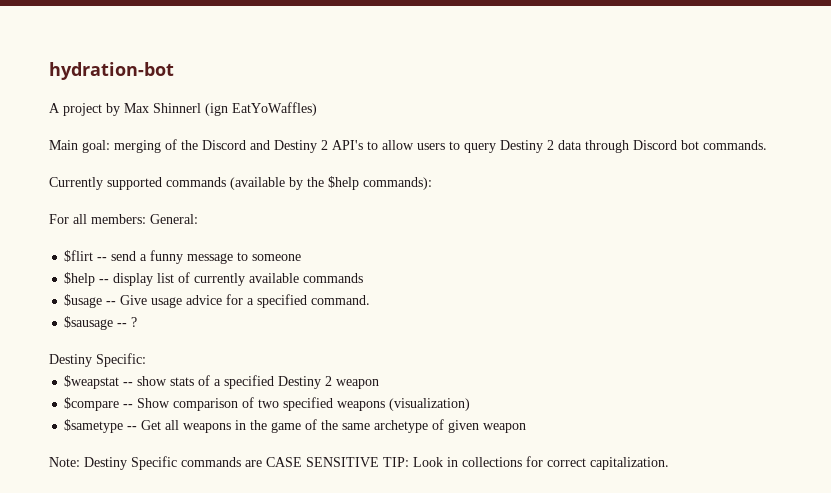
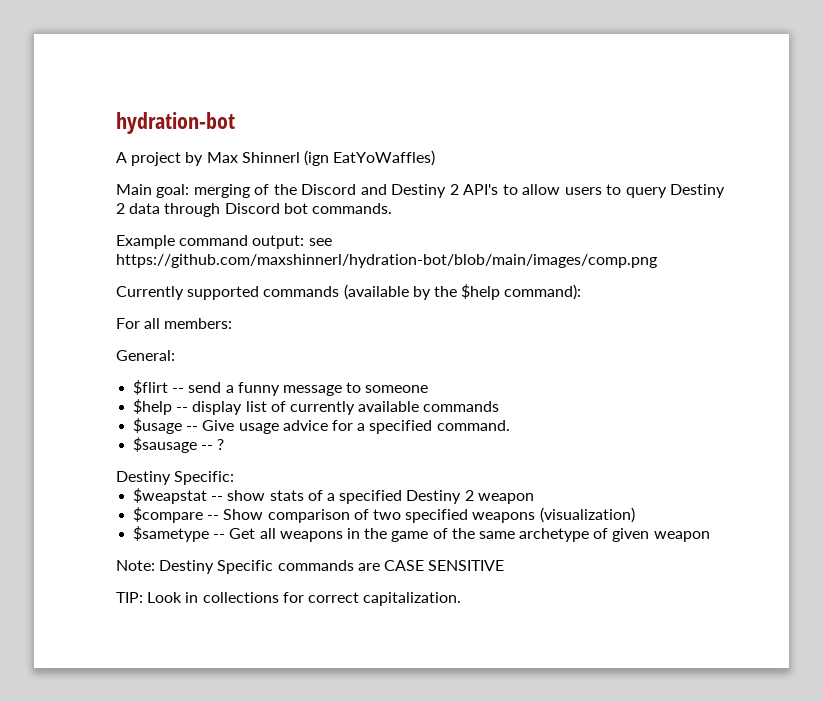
+ Example command output: see https://github.com/maxshinnerl/hydration-bot/blob/main/images/comp.png
- Currently supported commands (available by the $help commands):
+ Currently supported commands (available by the $help command):
- For all members: General:
+ For all members:
+ General:
- Note: Destiny Specific commands are CASE SENSITIVE TIP: Look in collections for correct capitalization.
+ Note: Destiny Specific commands are CASE SENSITIVE
+ TIP: Look in collections for correct capitalization.

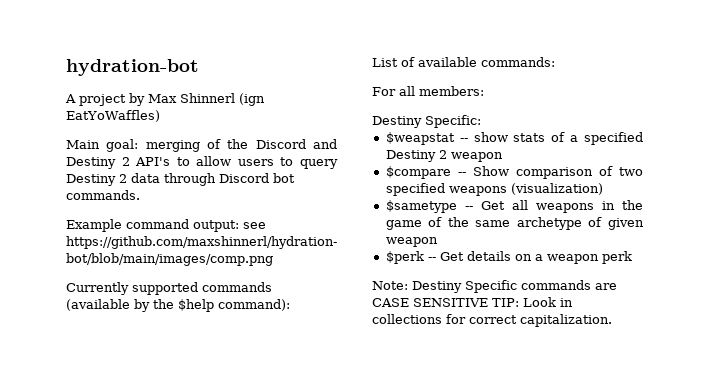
+ List of available commands:
- General:
- $flirt -- send a funny message to someone
- $help -- display list of currently available commands
- $usage -- Give usage advice for a specified command.
- $sausage -- ?
+ $perk -- Get details on a weapon perk
- Note: Destiny Specific commands are CASE SENSITIVE
- TIP: Look in collections for correct capitalization.
+ Note: Destiny Specific commands are CASE SENSITIVE TIP: Look in collections for correct capitalization.

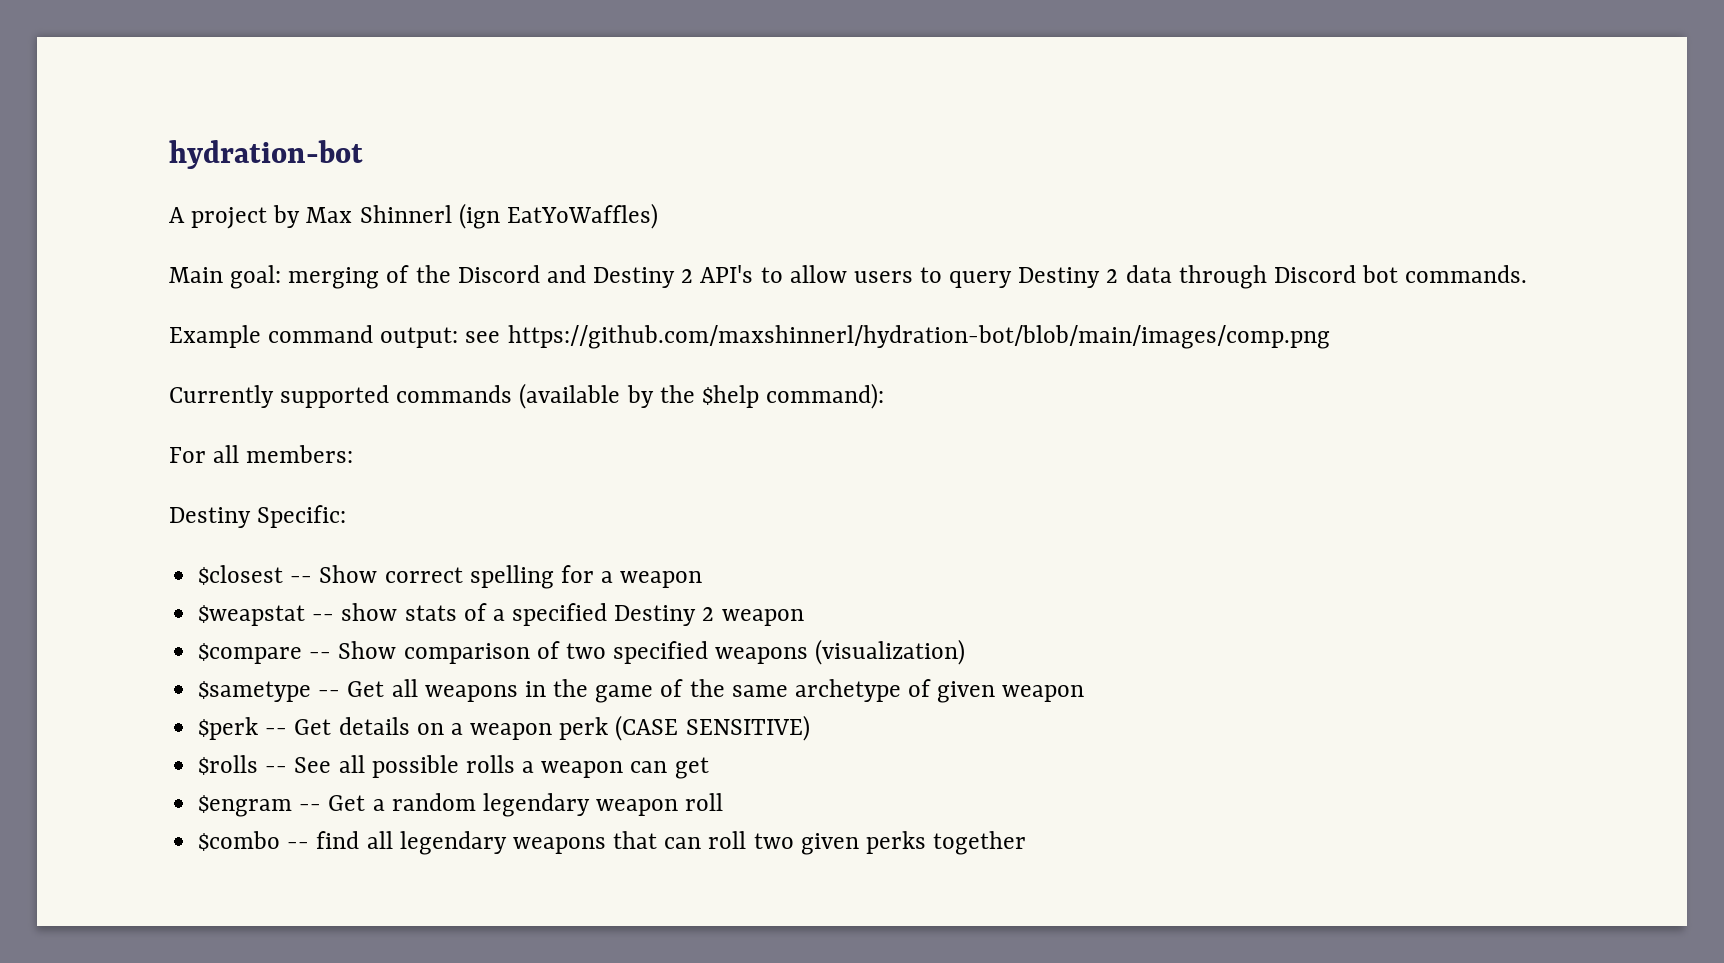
- List of available commands:
+ $closest -- Show correct spelling for a weapon
- $perk -- Get details on a weapon perk
- Note: Destiny Specific commands are CASE SENSITIVE TIP: Look in collections for correct capitalization.
+ $perk -- Get details on a weapon perk (CASE SENSITIVE)
+ $rolls -- See all possible rolls a weapon can get
+ $engram -- Get a random legendary weapon roll
+ $combo -- find all legendary weapons that can roll two given perks together

